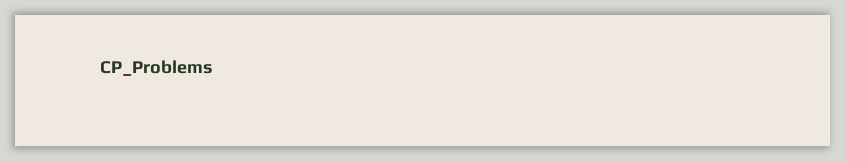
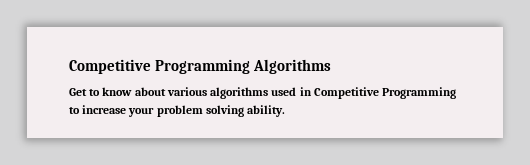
- CP_Problems
+ Competitive Programming Algorithms
+ Get to know about various algorithms used in Competitive Programming to increase your problem solving ability.

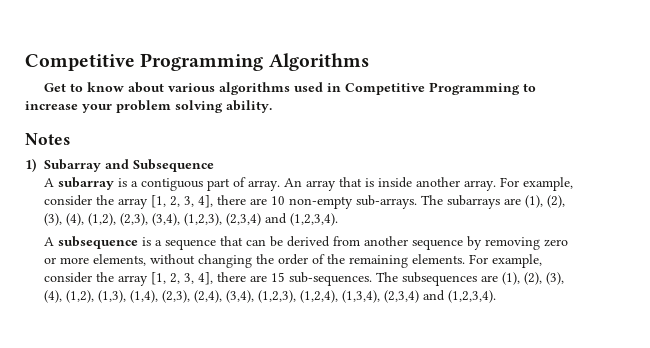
+ Notes
+ 1) Subarray and Subsequence
+ A subarray is a contiguous part of array. An array that is inside another array. For example, consider the array [1, 2, 3, 4], there are 10 non-empty sub-arrays. The subarrays are (1), (2), (3), (4), (1,2), (2,3), (3,4), (1,2,3), (2,3,4) and (1,2,3,4).
+ A subsequence is a sequence that can be derived from another sequence by removing zero or more elements, without changing the order of the remaining elements. For example, consider the array [1, 2, 3, 4], there are 15 sub-sequences. The subsequences are (1), (2), (3), (4), (1,2), (1,3), (1,4), (2,3), (2,4), (3,4), (1,2,3), (1,2,4), (1,3,4), (2,3,4) and (1,2,3,4).

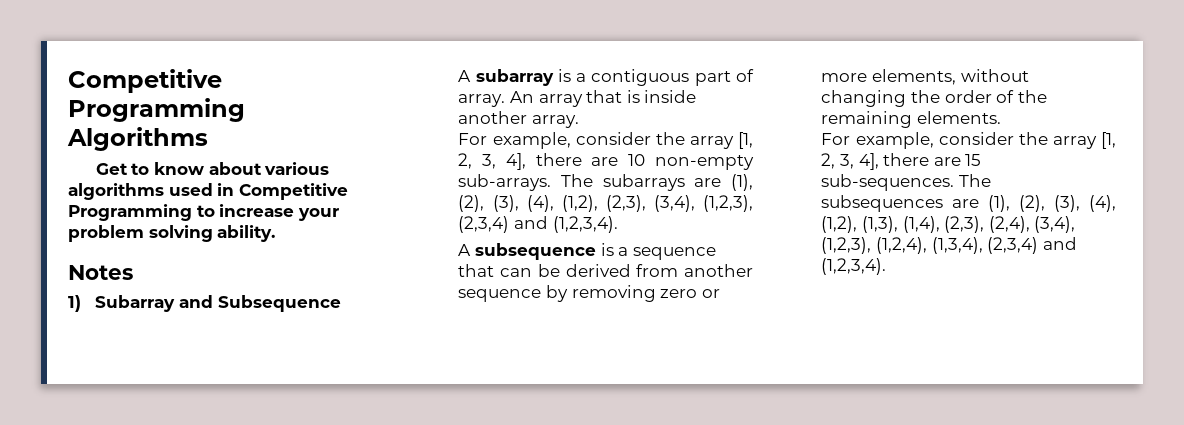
- An array that is inside another array. For example, consider the array [1, 2, 3, 4], there are 10 non-empty sub-arrays.
+ An array that is inside another array.
+ For example, consider the array [1, 2, 3, 4], there are 10 non-empty sub-arrays.
- A subsequence is a sequence that can be derived from another sequence by removing zero or more elements, without changing the order of the remaining elements. For example, consider the array [1, 2, 3, 4], there are 15 sub-sequences.
+ A subsequence is a sequence that can be derived from another sequence by removing zero or more elements, without changing the order of the remaining elements.
+ For example, consider the array [1, 2, 3, 4], there are 15 sub-sequences.

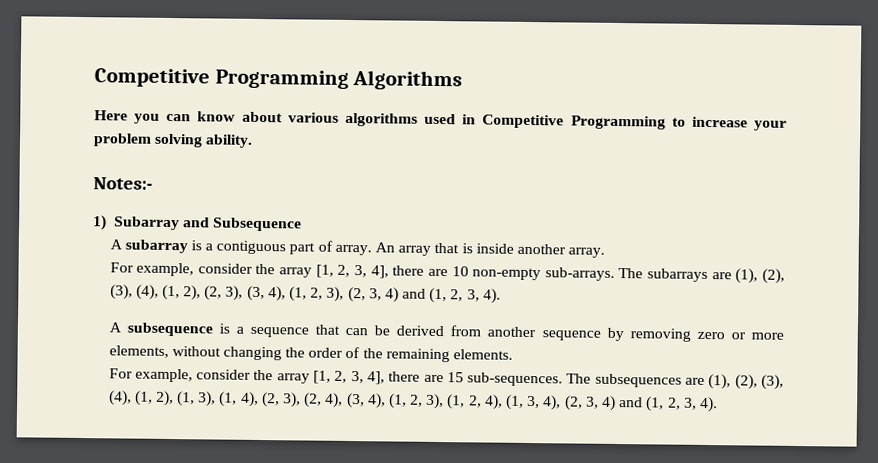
- Get to know about various algorithms used in Competitive Programming to increase your problem solving ability.
+ Here you can know about various algorithms used in Competitive Programming to increase your problem solving ability.
- Notes
+ Notes:-
- The subarrays are (1), (2), (3), (4), (1,2), (2,3), (3,4), (1,2,3), (2,3,4) and (1,2,3,4).
+ The subarrays are (1), (2), (3), (4), (1, 2), (2, 3), (3, 4), (1, 2, 3), (2, 3, 4) and (1, 2, 3, 4).
- The subsequences are (1), (2), (3), (4), (1,2), (1,3), (1,4), (2,3), (2,4), (3,4), (1,2,3), (1,2,4), (1,3,4), (2,3,4) and (1,2,3,4).
+ The subsequences are (1), (2), (3), (4), (1, 2), (1, 3), (1, 4), (2, 3), (2, 4), (3, 4), (1, 2, 3), (1, 2, 4), (1, 3, 4), (2, 3, 4) and (1, 2, 3, 4).

